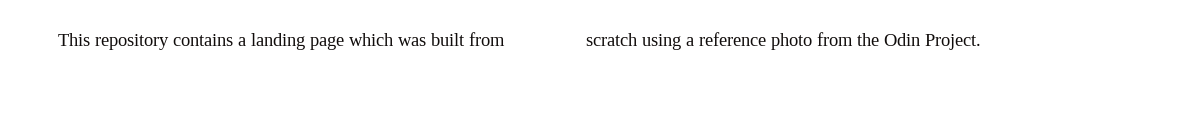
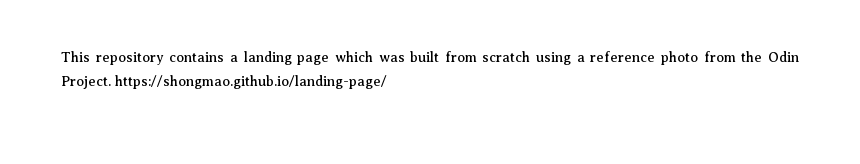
- This repository contains a landing page which was built from scratch using a reference photo from the Odin Project.
+ This repository contains a landing page which was built from scratch using a reference photo from the Odin Project. https://shongmao.github.io/landing-page/

